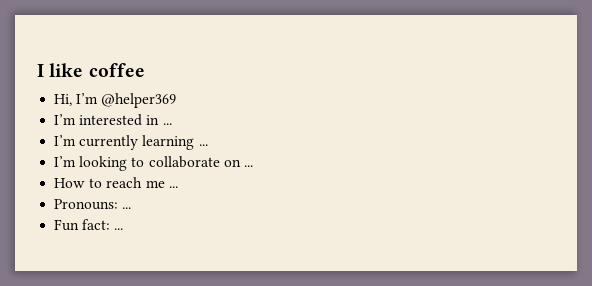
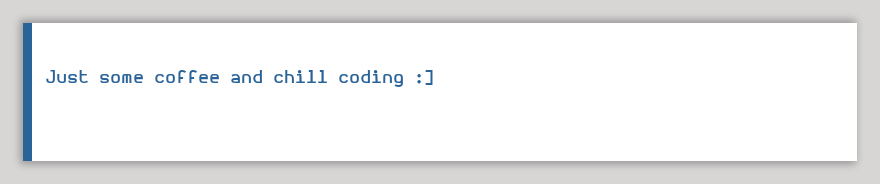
- I like coffee
- Hi, I’m @helper369
- I’m interested in ...
- I’m currently learning ...
- I’m looking to collaborate on ...
- How to reach me ...
- Pronouns: ...
- Fun fact: ...
+ Just some coffee and chill coding :]

